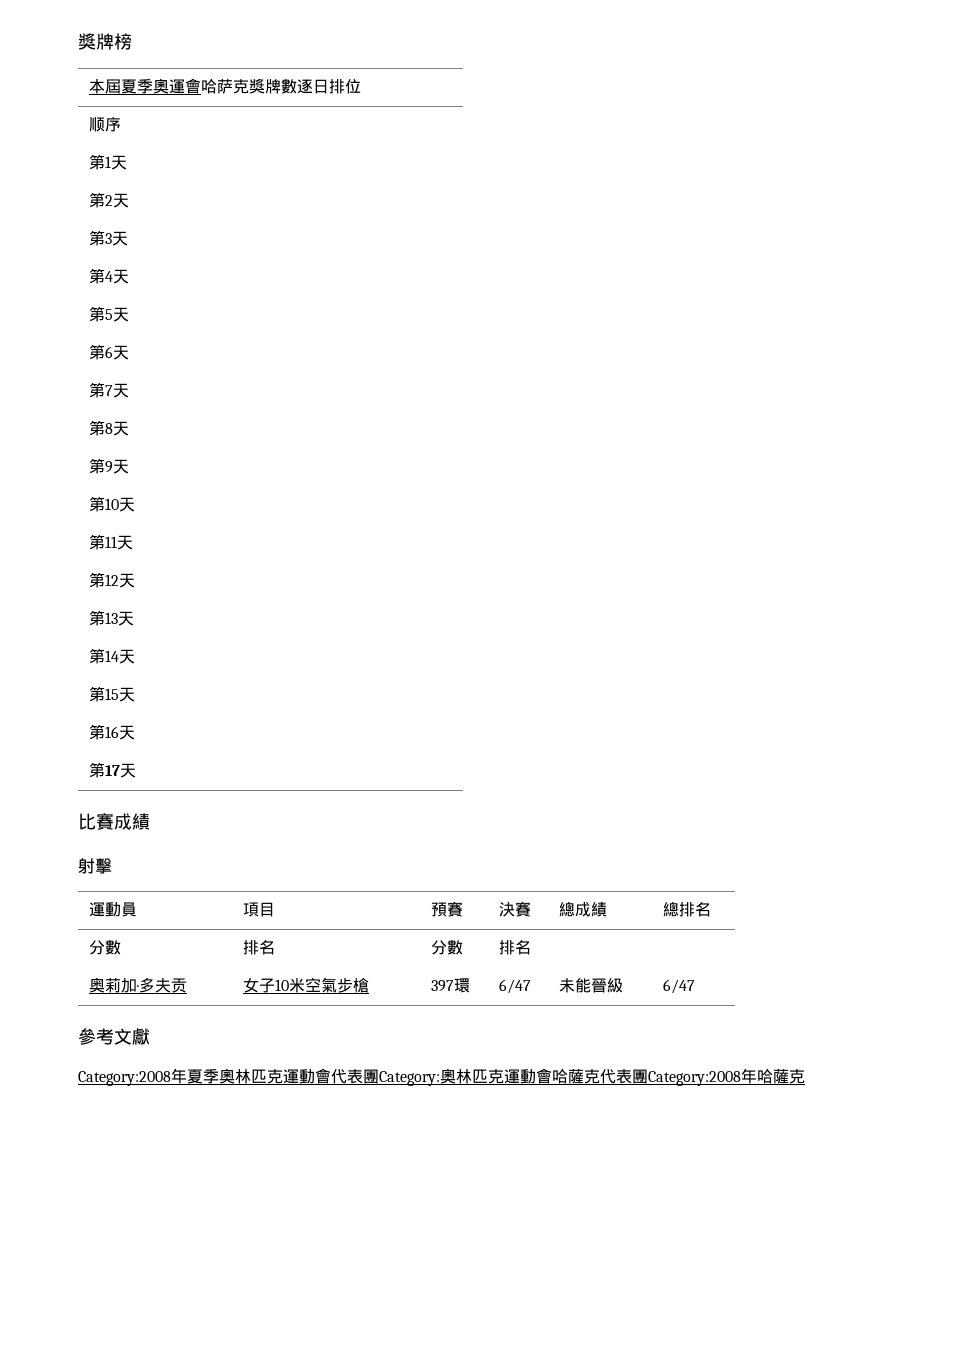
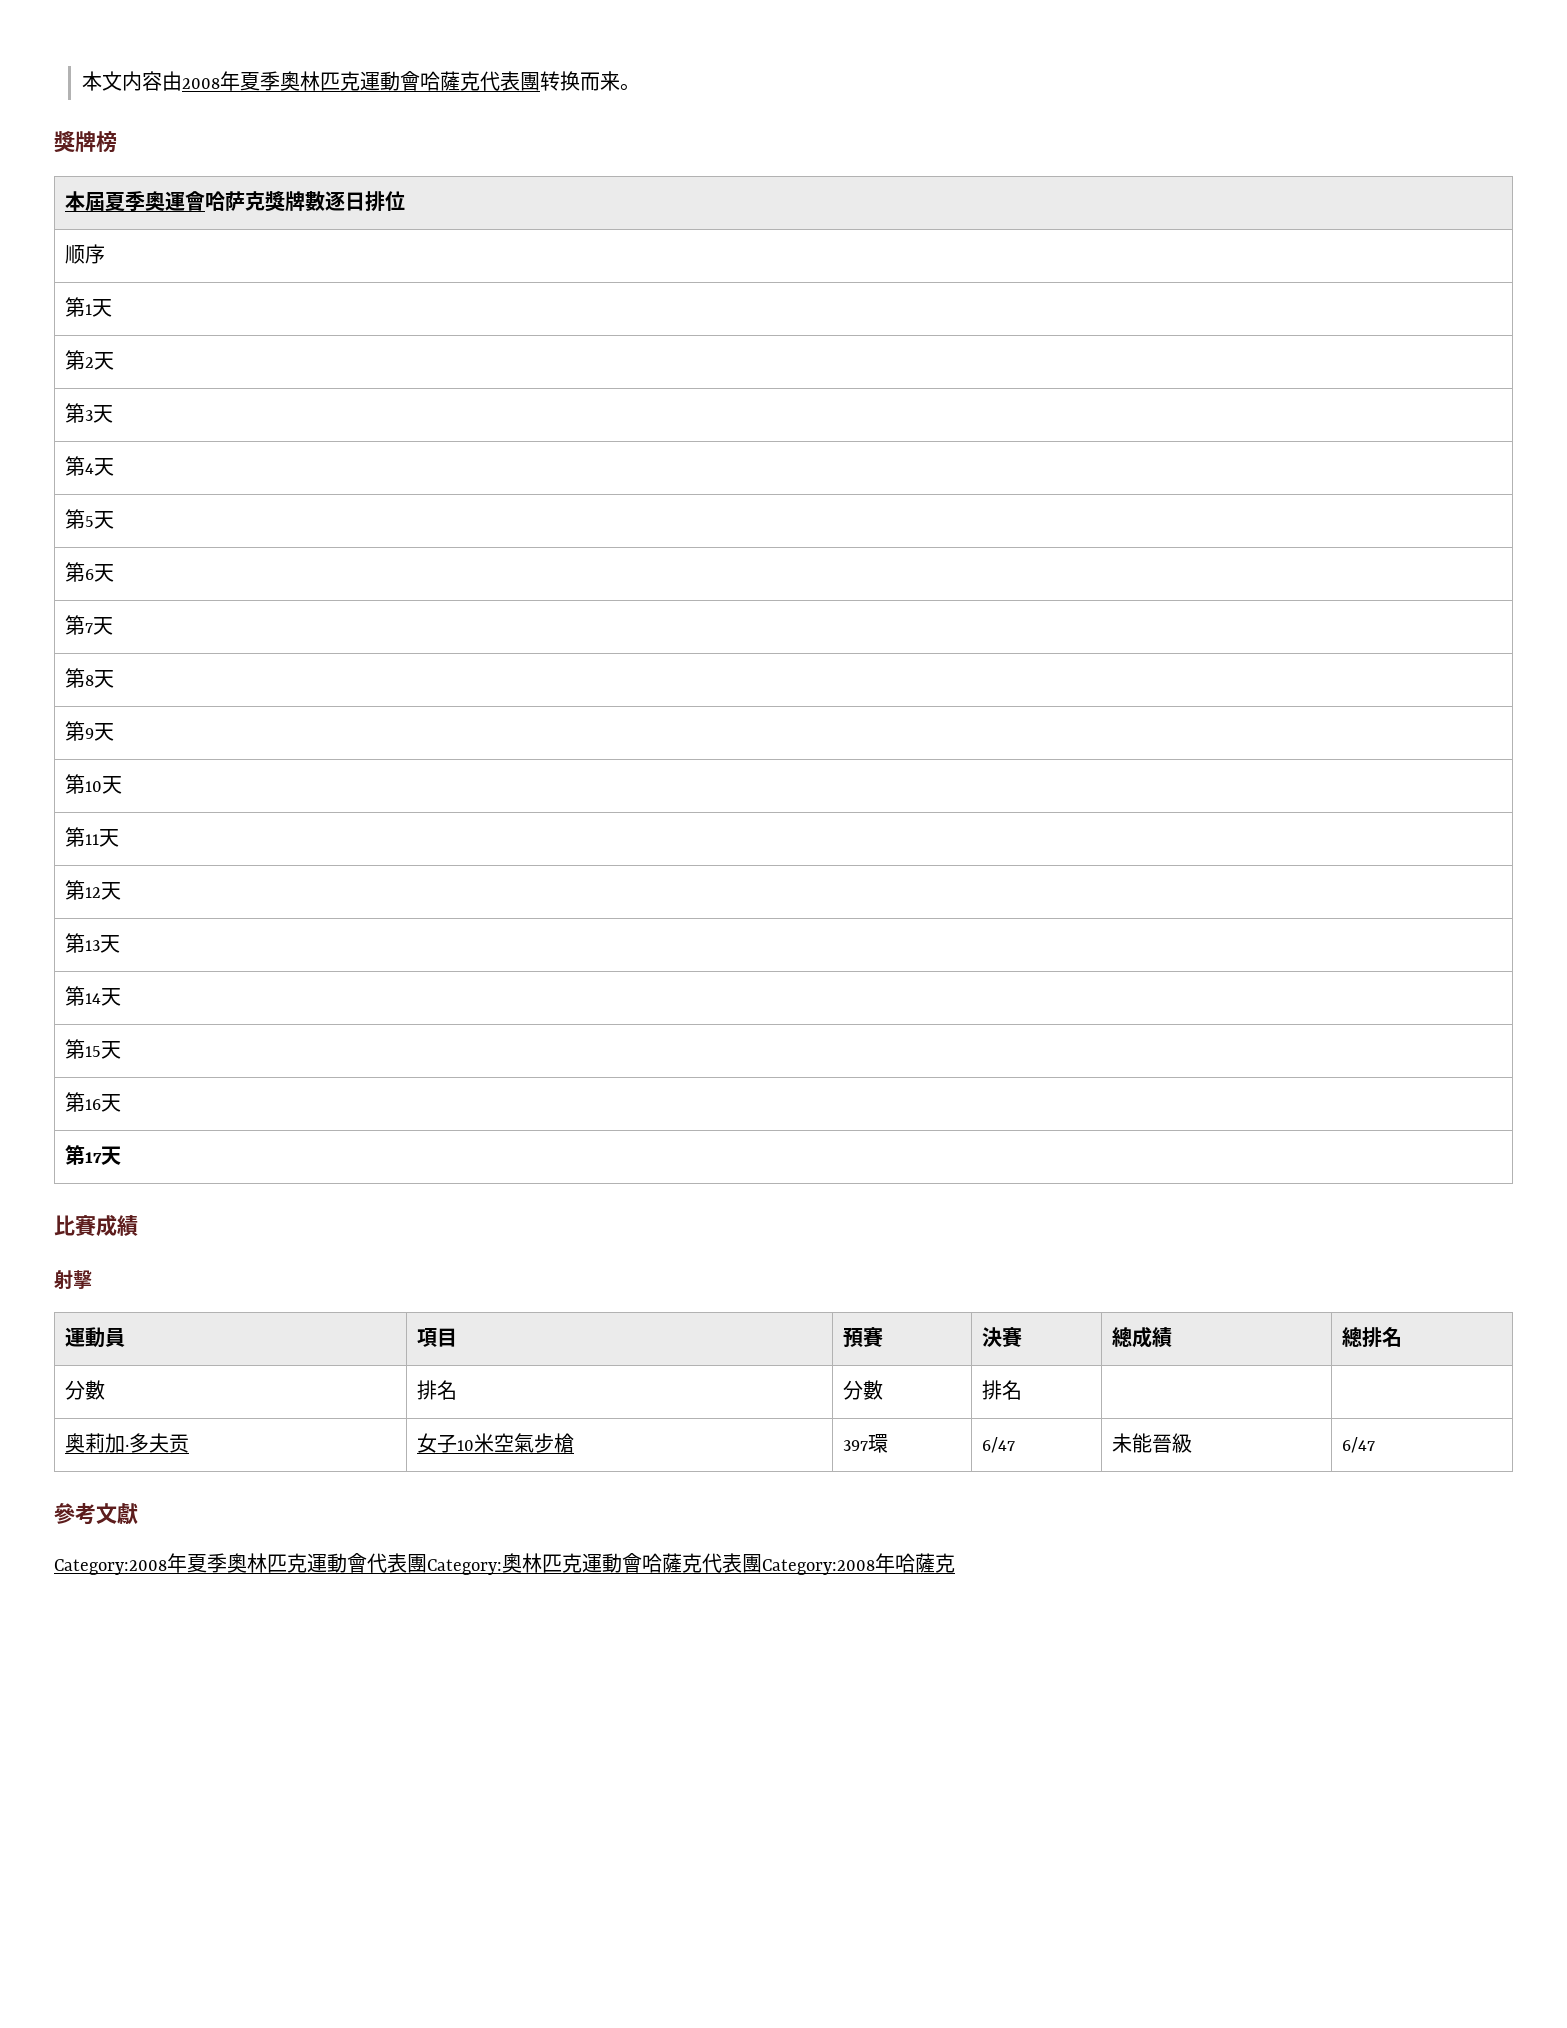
+ 本文内容由2008年夏季奧林匹克運動會哈薩克代表團转换而来。

